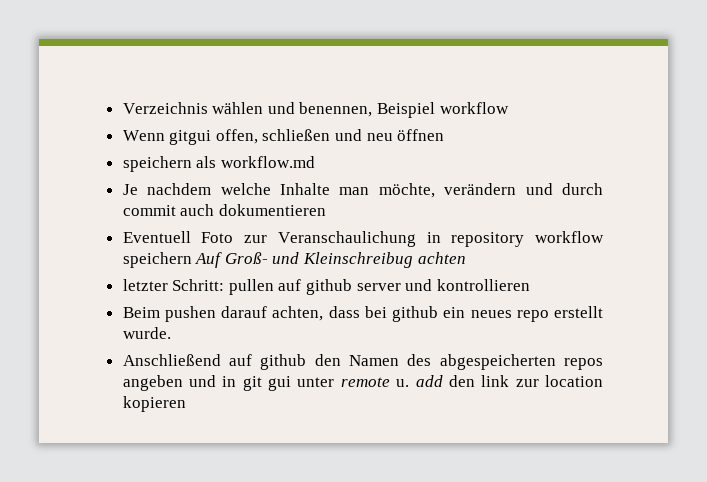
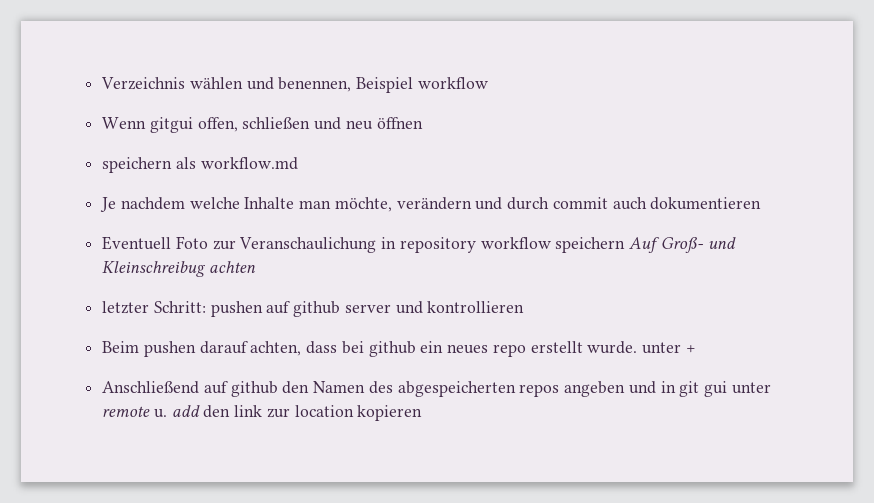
- letzter Schritt: pullen auf github server und kontrollieren
+ letzter Schritt: pushen auf github server und kontrollieren
- Beim pushen darauf achten, dass bei github ein neues repo erstellt wurde.
+ Beim pushen darauf achten, dass bei github ein neues repo erstellt wurde. unter +

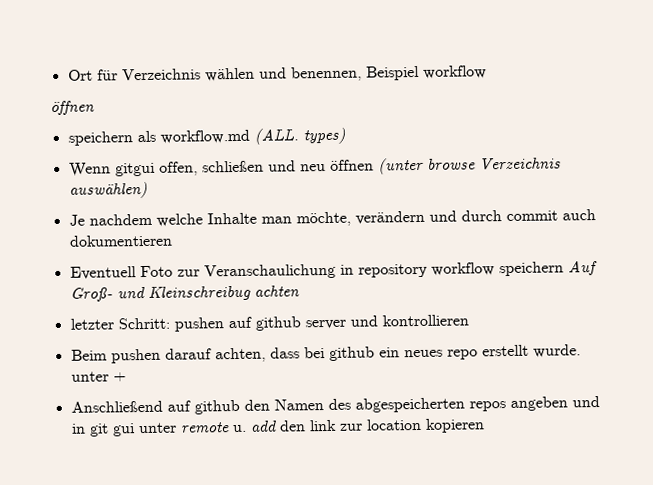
- Verzeichnis wählen und benennen, Beispiel workflow
+ Ort für Verzeichnis wählen und benennen, Beispiel workflow
+ öffnen
+ speichern als workflow.md (ALL. types)
- Wenn gitgui offen, schließen und neu öffnen
- speichern als workflow.md
+ Wenn gitgui offen, schließen und neu öffnen (unter browse Verzeichnis auswählen)

